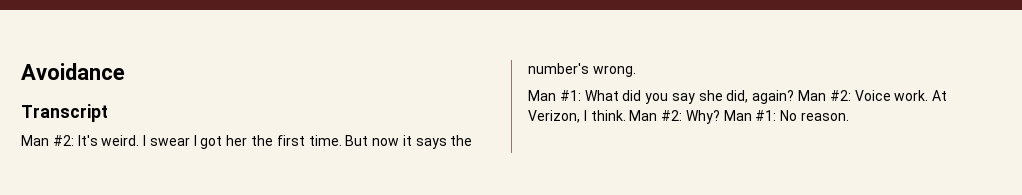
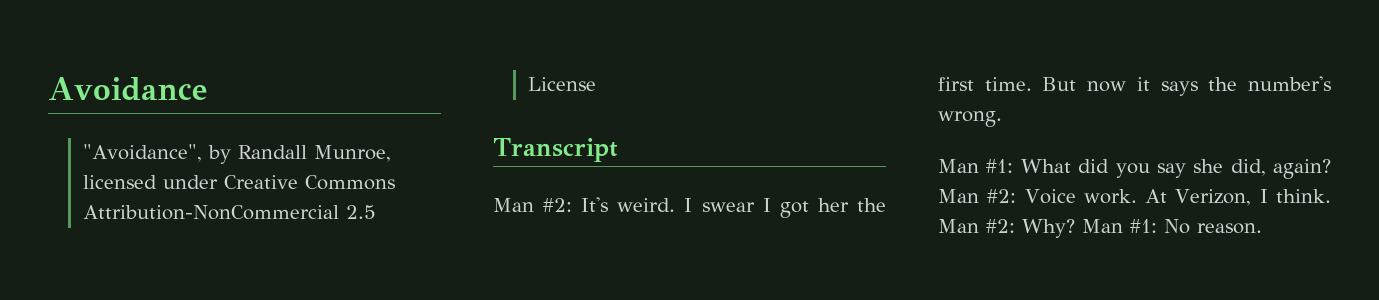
+ "Avoidance", by Randall Munroe, licensed under Creative Commons Attribution-NonCommercial 2.5 License

